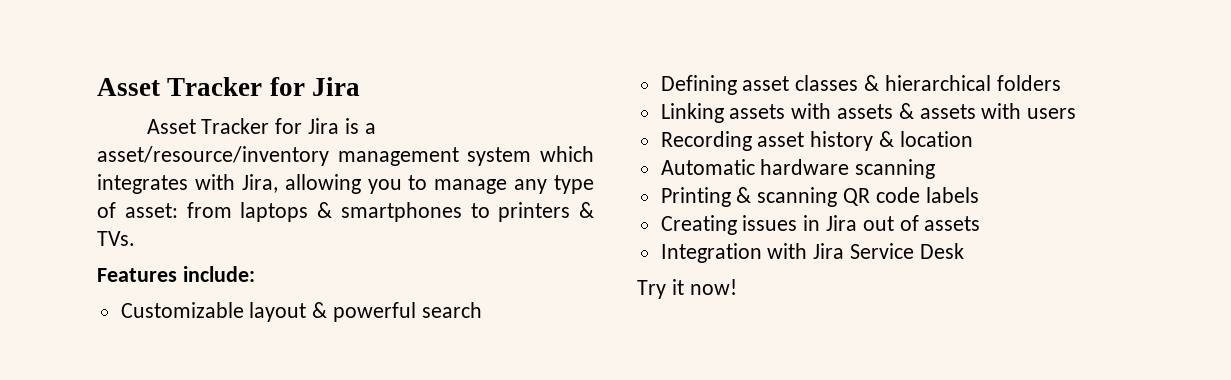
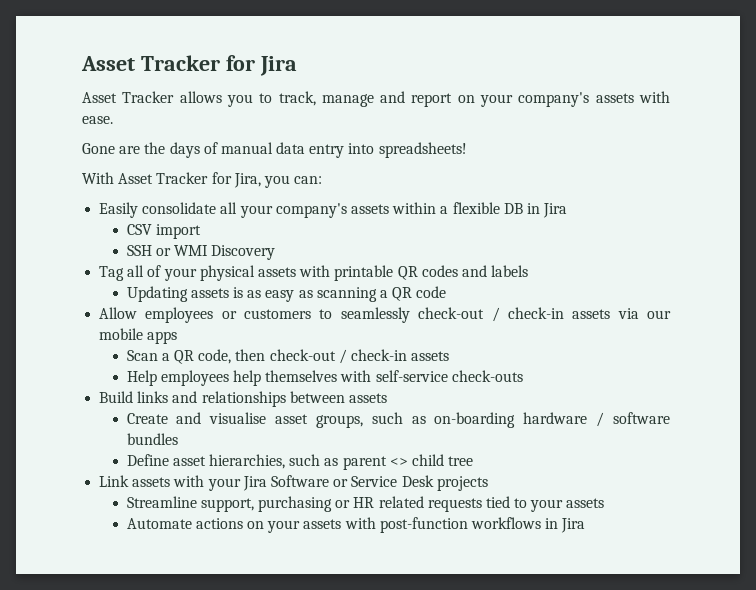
- Asset Tracker for Jira is a asset/resource/inventory management system which integrates with Jira, allowing you to manage any type of asset: from laptops & smartphones to printers & TVs.
- Features include:
- Customizable layout & powerful search
- Defining asset classes & hierarchical folders
- Linking assets with assets & assets with users
- Recording asset history & location
- Automatic hardware scanning
- Printing & scanning QR code labels
- Creating issues in Jira out of assets
- Integration with Jira Service Desk
- Try it now!
+ Asset Tracker allows you to track, manage and report on your company's assets with ease.
+ Gone are the days of manual data entry into spreadsheets!
+ With Asset Tracker for Jira, you can:
+ Easily consolidate all your company's assets within a flexible DB in Jira
+ CSV import
+ SSH or WMI Discovery
+ Tag all of your physical assets with printable QR codes and labels
+ Updating assets is as easy as scanning a QR code
+ Allow employees or customers to seamlessly check-out / check-in assets via our mobile apps
+ Scan a QR code, then check-out / check-in assets
+ Help employees help themselves with self-service check-outs
+ Build links and relationships between assets
+ Create and visualise asset groups, such as on-boarding hardware / software bundles
+ Define asset hierarchies, such as parent <> child tree
+ Link assets with your Jira Software or Service Desk projects
+ Streamline support, purchasing or HR related requests tied to your assets
+ Automate actions on your assets with post-function workflows in Jira

